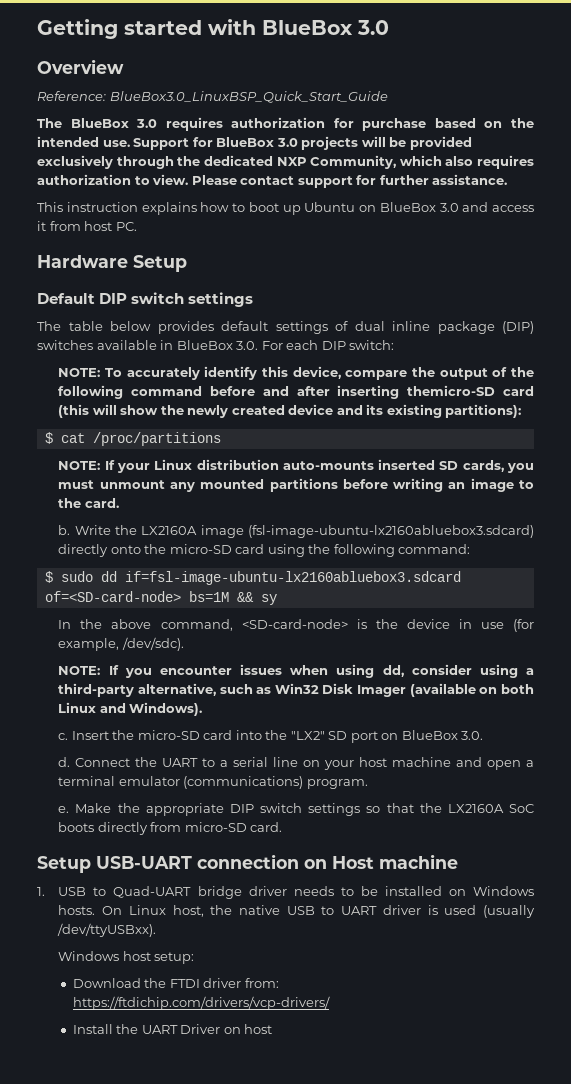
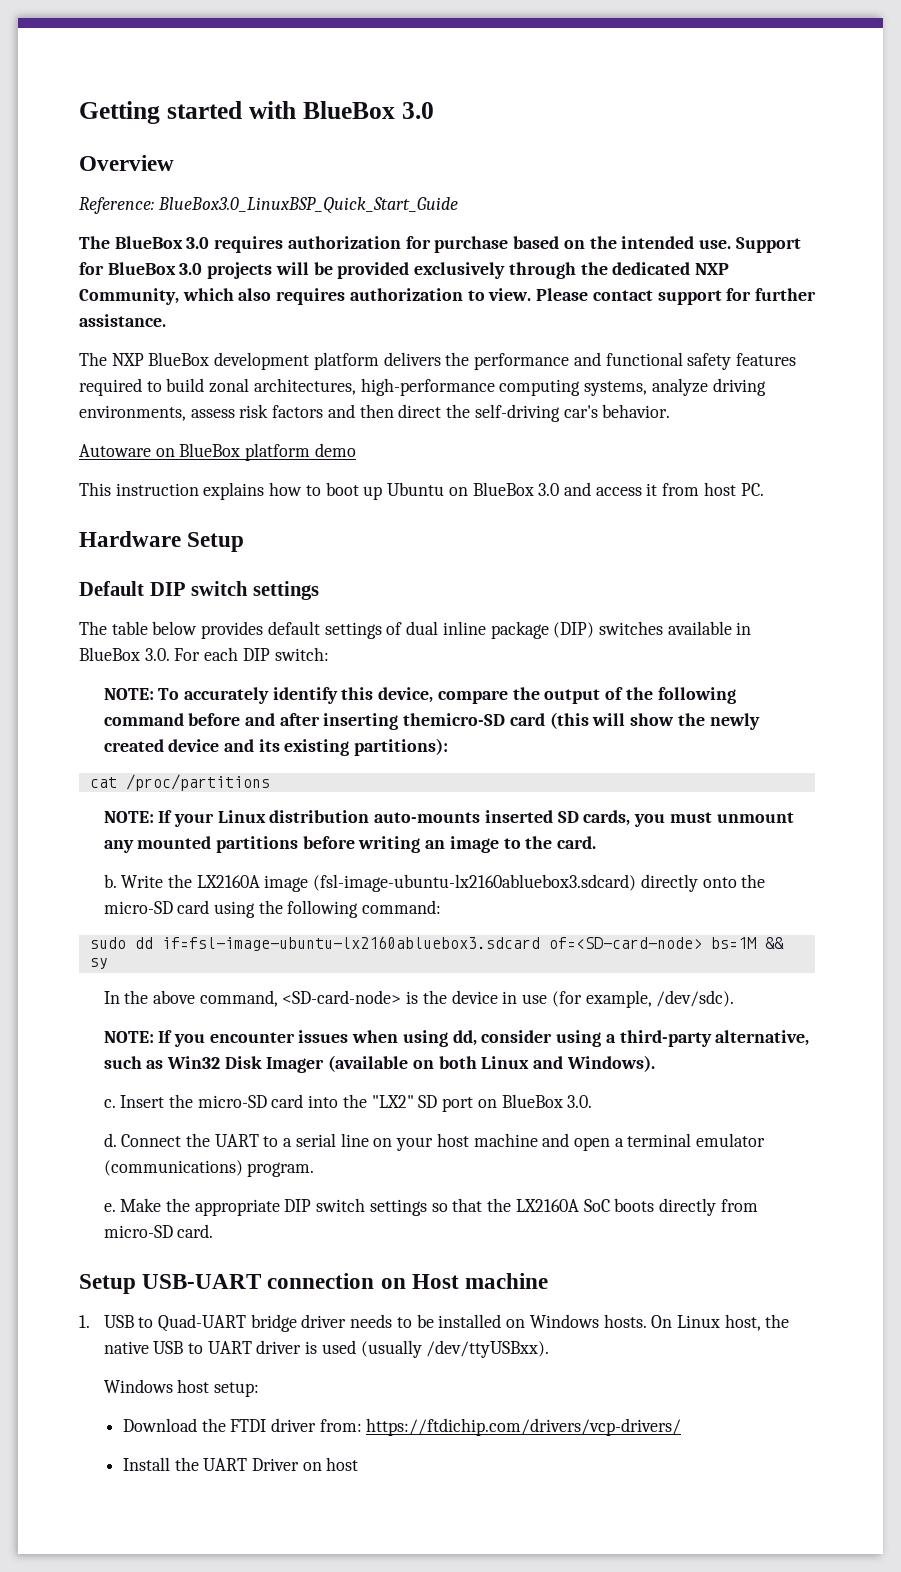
+ The NXP BlueBox development platform delivers the performance and functional safety features required to build zonal architectures, high-performance computing systems, analyze driving environments, assess risk factors and then direct the self-driving car's behavior.
+ Autoware on BlueBox platform demo
- $ cat /proc/partitions
+ cat /proc/partitions
- $ sudo dd if=fsl-image-ubuntu-lx2160abluebox3.sdcard of=<SD-card-node> bs=1M && sy
+ sudo dd if=fsl-image-ubuntu-lx2160abluebox3.sdcard of=<SD-card-node> bs=1M && sy

